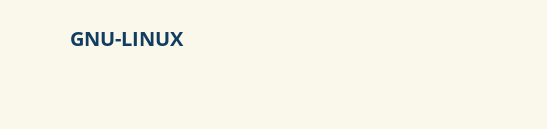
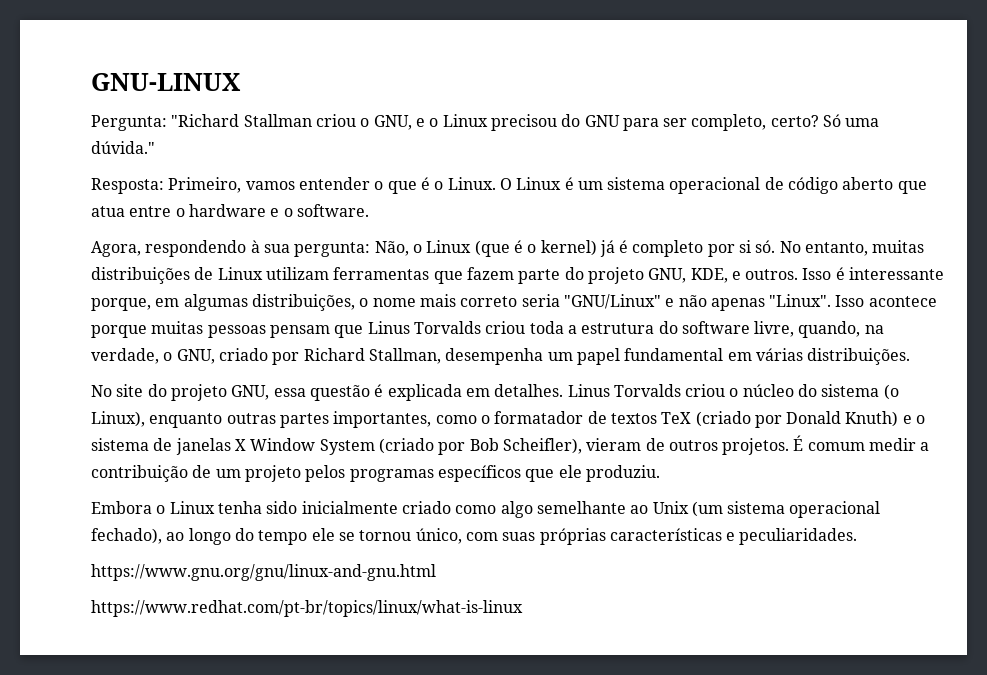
+ Pergunta: "Richard Stallman criou o GNU, e o Linux precisou do GNU para ser completo, certo? Só uma dúvida."
+ Resposta: Primeiro, vamos entender o que é o Linux. O Linux é um sistema operacional de código aberto que atua entre o hardware e o software.
+ Agora, respondendo à sua pergunta: Não, o Linux (que é o kernel) já é completo por si só. No entanto, muitas distribuições de Linux utilizam ferramentas que fazem parte do projeto GNU, KDE, e outros. Isso é interessante porque, em algumas distribuições, o nome mais correto seria "GNU/Linux" e não apenas "Linux". Isso acontece porque muitas pessoas pensam que Linus Torvalds criou toda a estrutura do software livre, quando, na verdade, o GNU, criado por Richard Stallman, desempenha um papel fundamental em várias distribuições.
+ No site do projeto GNU, essa questão é explicada em detalhes. Linus Torvalds criou o núcleo do sistema (o Linux), enquanto outras partes importantes, como o formatador de textos TeX (criado por Donald Knuth) e o sistema de janelas X Window System (criado por Bob Scheifler), vieram de outros projetos. É comum medir a contribuição de um projeto pelos programas específicos que ele produziu.
+ Embora o Linux tenha sido inicialmente criado como algo semelhante ao Unix (um sistema operacional fechado), ao longo do tempo ele se tornou único, com suas próprias características e peculiaridades.
+ https://www.gnu.org/gnu/linux-and-gnu.html
+ https://www.redhat.com/pt-br/topics/linux/what-is-linux

